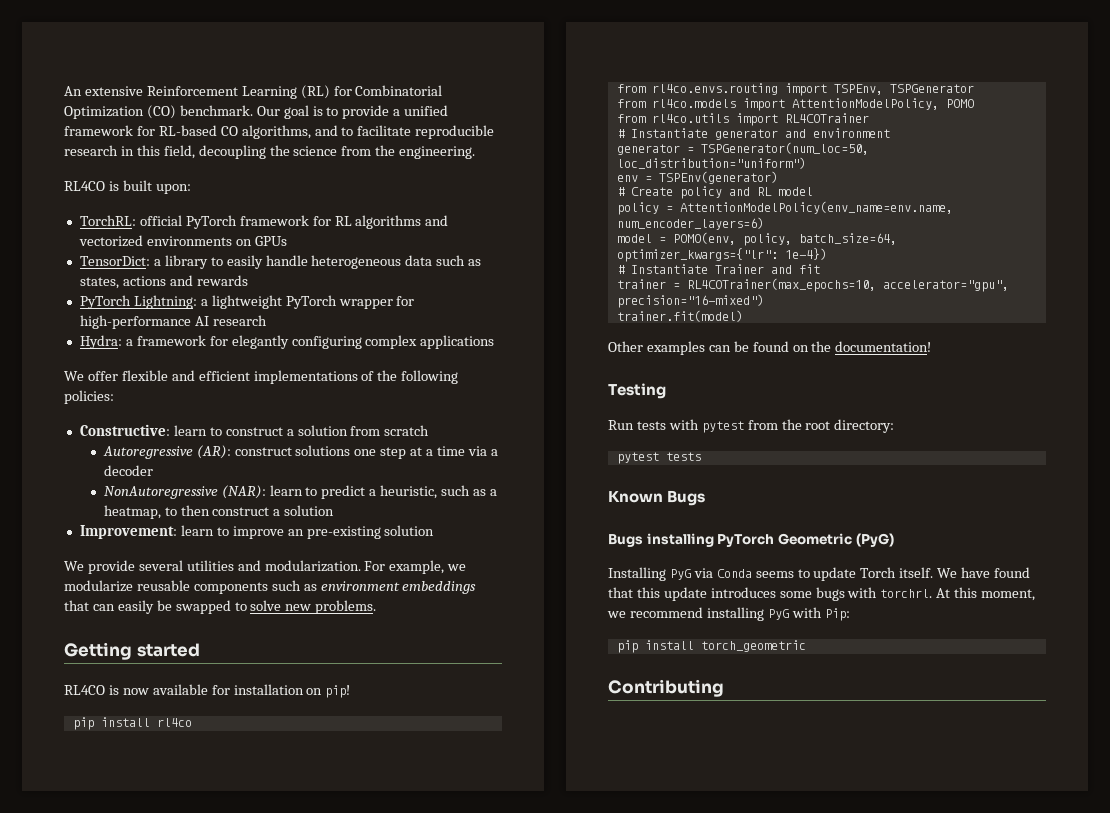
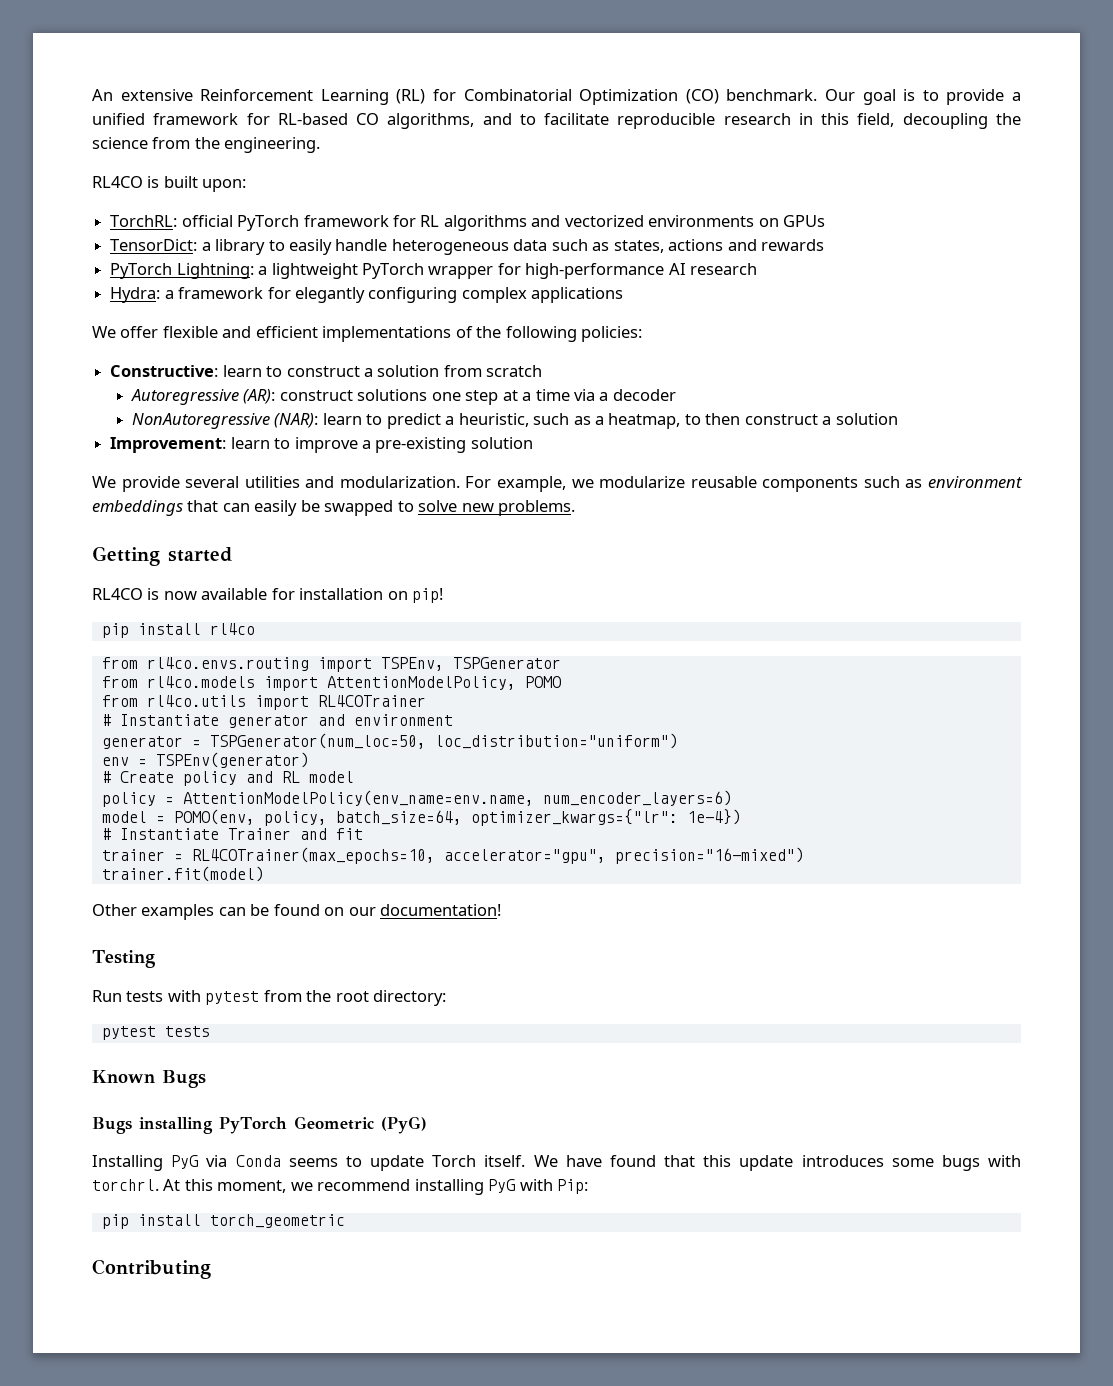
- Improvement: learn to improve an pre-existing solution
+ Improvement: learn to improve a pre-existing solution
- Other examples can be found on the documentation!
+ Other examples can be found on our documentation!

